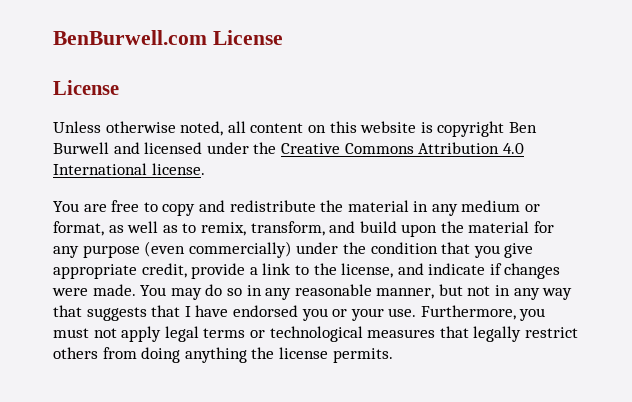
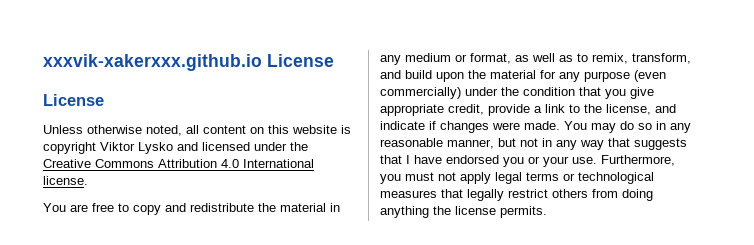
- BenBurwell.com License
+ xxxvik-xakerxxx.github.io License
- Unless otherwise noted, all content on this website is copyright Ben Burwell and licensed under the Creative Commons Attribution 4.0 International license.
+ Unless otherwise noted, all content on this website is copyright Viktor Lysko and licensed under the Creative Commons Attribution 4.0 International license.

